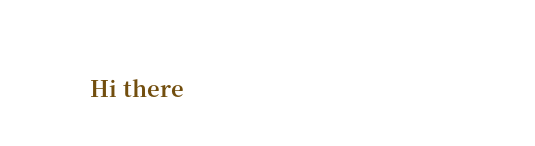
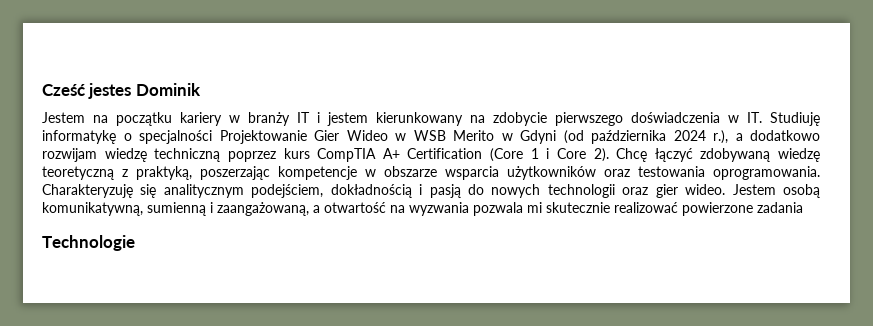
- Hi there
+ Cześć jestes Dominik
+ Jestem na początku kariery w branży IT i jestem kierunkowany na zdobycie pierwszego doświadczenia w IT. Studiuję informatykę o specjalności Projektowanie Gier Wideo w WSB Merito w Gdyni (od października 2024 r.), a dodatkowo rozwijam wiedzę techniczną poprzez kurs CompTIA A+ Certification (Core 1 i Core 2). Chcę łączyć zdobywaną wiedzę teoretyczną z praktyką, poszerzając kompetencje w obszarze wsparcia użytkowników oraz testowania oprogramowania. Charakteryzuję się analitycznym podejściem, dokładnością i pasją do nowych technologii oraz gier wideo. Jestem osobą komunikatywną, sumienną i zaangażowaną, a otwartość na wyzwania pozwala mi skutecznie realizować powierzone zadania
+ Technologie

